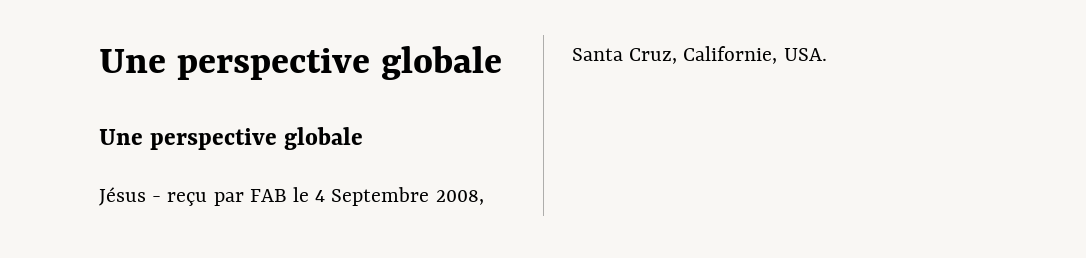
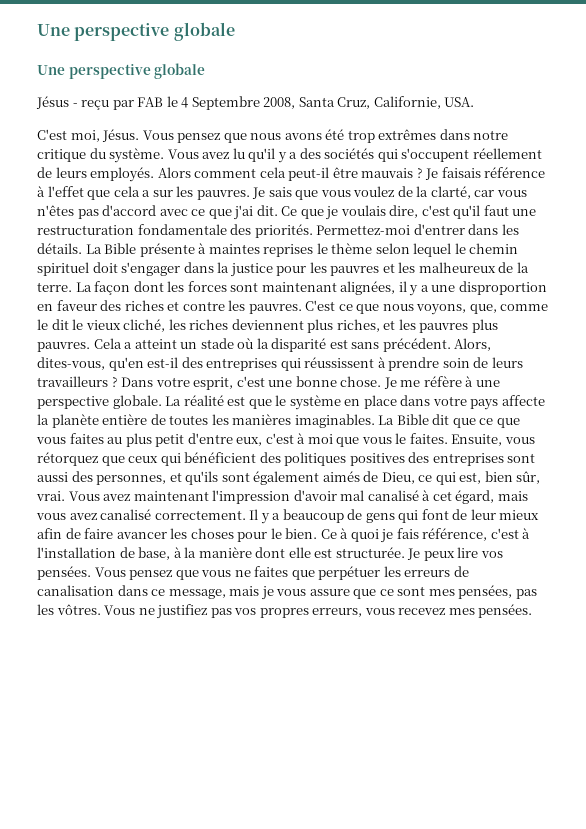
+ C'est moi, Jésus. Vous pensez que nous avons été trop extrêmes dans notre critique du système. Vous avez lu qu'il y a des sociétés qui s'occupent réellement de leurs employés. Alors comment cela peut-il être mauvais ? Je faisais référence à l'effet que cela a sur les pauvres. Je sais que vous voulez de la clarté, car vous n'êtes pas d'accord avec ce que j'ai dit. Ce que je voulais dire, c'est qu'il faut une restructuration fondamentale des priorités. Permettez-moi d'entrer dans les détails. La Bible présente à maintes reprises le thème selon lequel le chemin spirituel doit s'engager dans la justice pour les pauvres et les malheureux de la terre. La façon dont les forces sont maintenant alignées, il y a une disproportion en faveur des riches et contre les pauvres. C'est ce que nous voyons, que, comme le dit le vieux cliché, les riches deviennent plus riches, et les pauvres plus pauvres. Cela a atteint un stade où la disparité est sans précédent. Alors, dites-vous, qu'en est-il des entreprises qui réussissent à prendre soin de leurs travailleurs ? Dans votre esprit, c'est une bonne chose. Je me réfère à une perspective globale. La réalité est que le système en place dans votre pays affecte la planète entière de toutes les manières imaginables. La Bible dit que ce que vous faites au plus petit d'entre eux, c'est à moi que vous le faites. Ensuite, vous rétorquez que ceux qui bénéficient des politiques positives des entreprises sont aussi des personnes, et qu'ils sont également aimés de Dieu, ce qui est, bien sûr, vrai. Vous avez maintenant l'impression d'avoir mal canalisé à cet égard, mais vous avez canalisé correctement. Il y a beaucoup de gens qui font de leur mieux afin de faire avancer les choses pour le bien. Ce à quoi je fais référence, c'est à l'installation de base, à la manière dont elle est structurée. Je peux lire vos pensées. Vous pensez que vous ne faites que perpétuer les erreurs de canalisation dans ce message, mais je vous assure que ce sont mes pensées, pas les vôtres. Vous ne justifiez pas vos propres erreurs, vous recevez mes pensées.

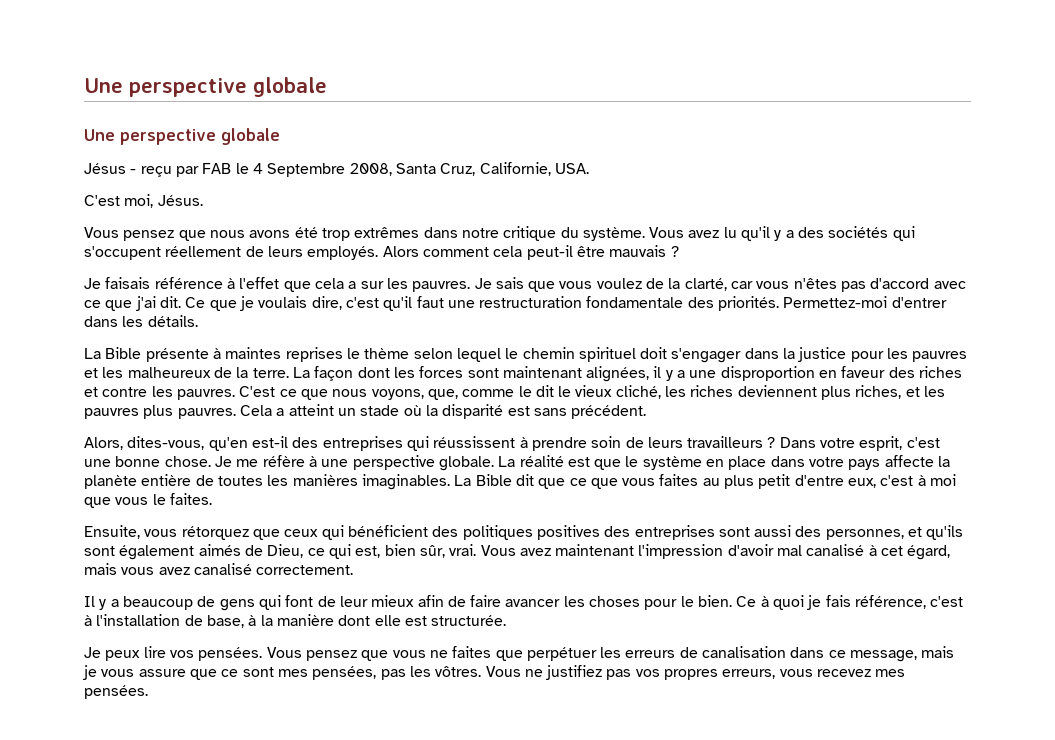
- C'est moi, Jésus. Vous pensez que nous avons été trop extrêmes dans notre critique du système.
+ C'est moi, Jésus.
+ Vous pensez que nous avons été trop extrêmes dans notre critique du système.
- Alors comment cela peut-il être mauvais ? Je faisais référence à l'effet que cela a sur les pauvres.
+ Alors comment cela peut-il être mauvais ?
+ Je faisais référence à l'effet que cela a sur les pauvres.
- Permettez-moi d'entrer dans les détails. La Bible présente à maintes reprises le thème selon lequel le chemin spirituel doit s'engager dans la justice pour les pauvres et les malheureux de la terre.
+ Permettez-moi d'entrer dans les détails.
+ La Bible présente à maintes reprises le thème selon lequel le chemin spirituel doit s'engager dans la justice pour les pauvres et les malheureux de la terre.
- Cela a atteint un stade où la disparité est sans précédent. Alors, dites-vous, qu'en est-il des entreprises qui réussissent à prendre soin de leurs travailleurs ?
+ Cela a atteint un stade où la disparité est sans précédent.
+ Alors, dites-vous, qu'en est-il des entreprises qui réussissent à prendre soin de leurs travailleurs ?
- La Bible dit que ce que vous faites au plus petit d'entre eux, c'est à moi que vous le faites. Ensuite, vous rétorquez que ceux qui bénéficient des politiques positives des entreprises sont aussi des personnes, et qu'ils sont également aimés de Dieu, ce qui est, bien sûr, vrai.
+ La Bible dit que ce que vous faites au plus petit d'entre eux, c'est à moi que vous le faites.
+ Ensuite, vous rétorquez que ceux qui bénéficient des politiques positives des entreprises sont aussi des personnes, et qu'ils sont également aimés de Dieu, ce qui est, bien sûr, vrai.
- Vous avez maintenant l'impression d'avoir mal canalisé à cet égard, mais vous avez canalisé correctement. Il y a beaucoup de gens qui font de leur mieux afin de faire avancer les choses pour le bien.
+ Vous avez maintenant l'impression d'avoir mal canalisé à cet égard, mais vous avez canalisé correctement.
+ Il y a beaucoup de gens qui font de leur mieux afin de faire avancer les choses pour le bien.
- Ce à quoi je fais référence, c'est à l'installation de base, à la manière dont elle est structurée. Je peux lire vos pensées.
+ Ce à quoi je fais référence, c'est à l'installation de base, à la manière dont elle est structurée.
+ Je peux lire vos pensées.

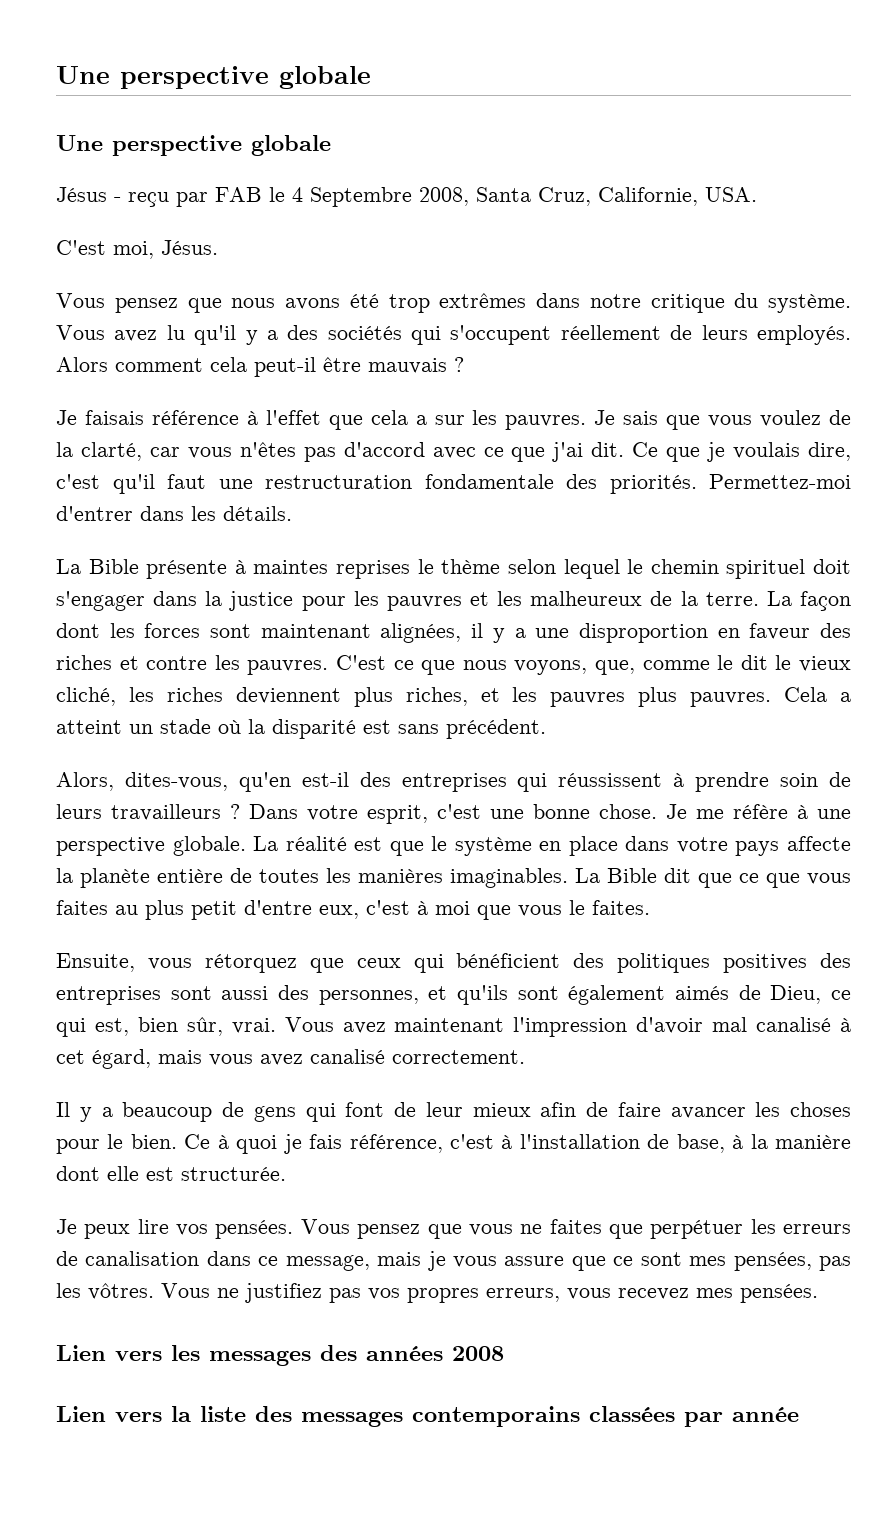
+ Lien vers les messages des années 2008
+ Lien vers la liste des messages contemporains classées par année

